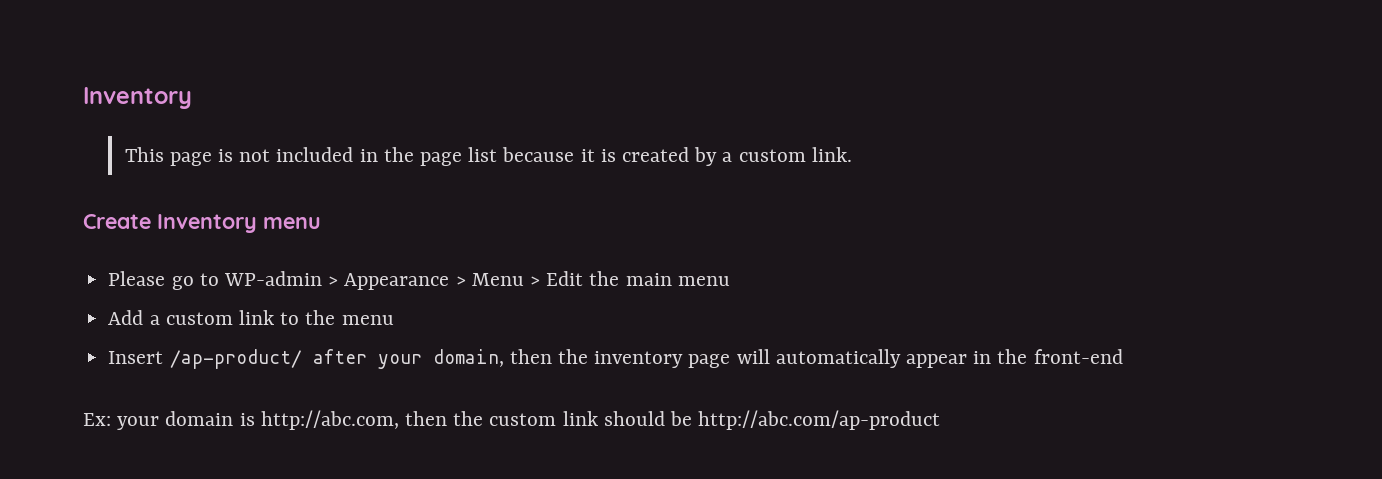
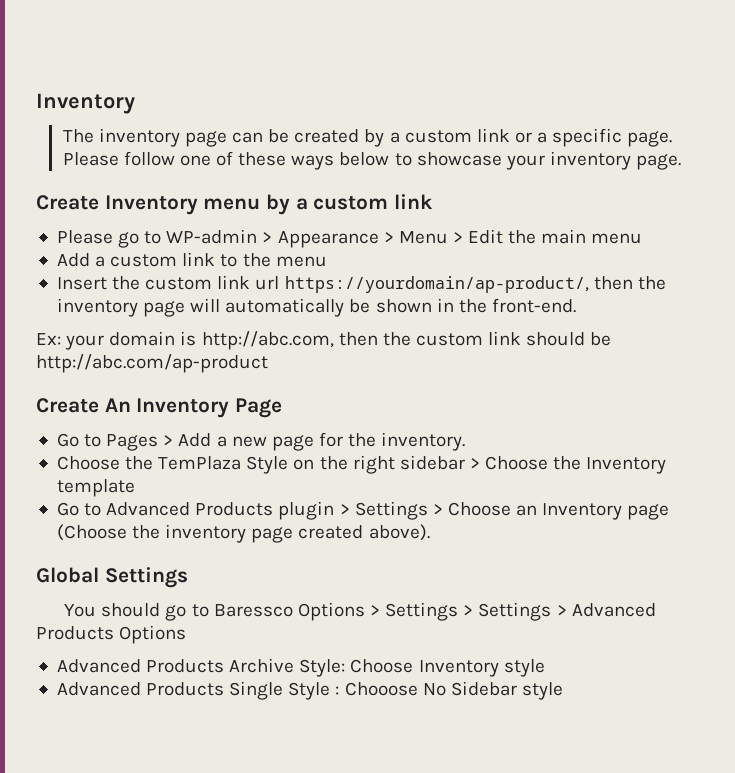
- This page is not included in the page list because it is created by a custom link.
+ The inventory page can be created by a custom link or a specific page. Please follow one of these ways below to showcase your inventory page.
- Create Inventory menu
+ Create Inventory menu by a custom link
- Insert /ap-product/ after your domain, then the inventory page will automatically appear in the front-end
+ Insert the custom link url https://yourdomain/ap-product/, then the inventory page will automatically be shown in the front-end.
+ Create An Inventory Page
+ Go to Pages > Add a new page for the inventory.
+ Choose the TemPlaza Style on the right sidebar > Choose the Inventory template
+ Go to Advanced Products plugin > Settings > Choose an Inventory page (Choose the inventory page created above).
+ Global Settings
+ You should go to Baressco Options > Settings > Settings > Advanced Products Options
+ Advanced Products Archive Style: Choose Inventory style
+ Advanced Products Single Style : Chooose No Sidebar style

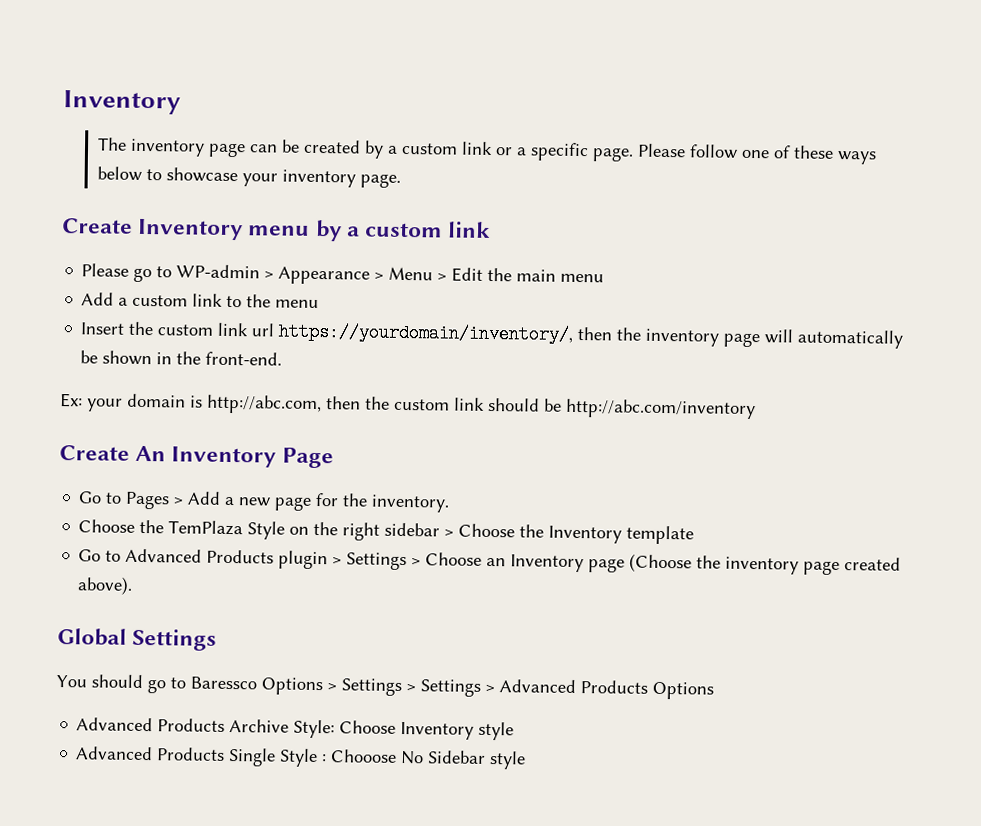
- Insert the custom link url https://yourdomain/ap-product/, then the inventory page will automatically be shown in the front-end.
+ Insert the custom link url https://yourdomain/inventory/, then the inventory page will automatically be shown in the front-end.
- Ex: your domain is http://abc.com, then the custom link should be http://abc.com/ap-product
+ Ex: your domain is http://abc.com, then the custom link should be http://abc.com/inventory

